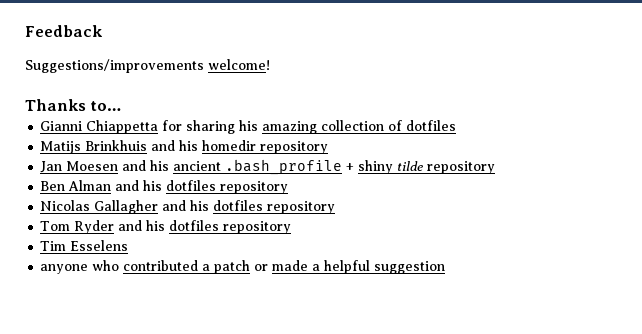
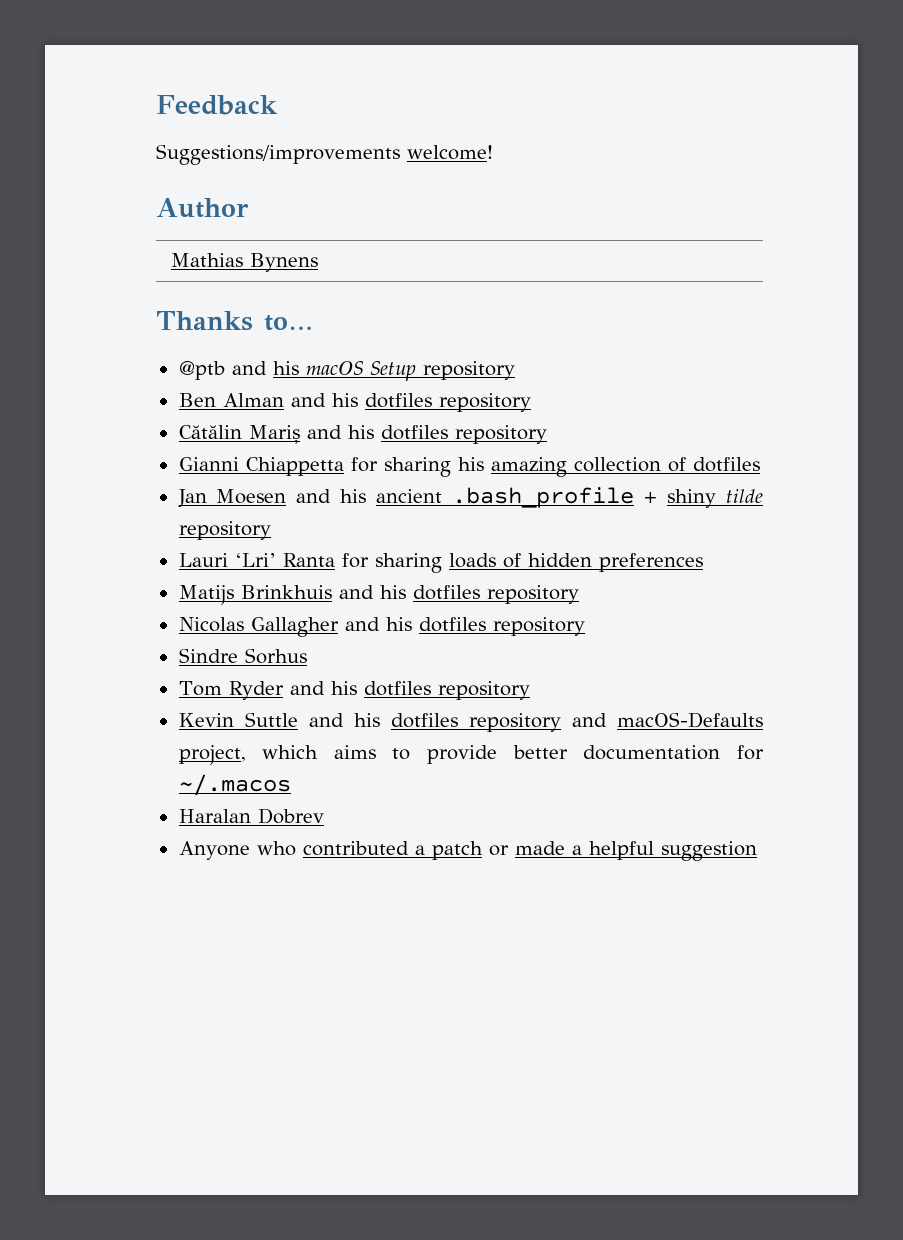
+ Author
+ Mathias Bynens
+ @ptb and his macOS Setup repository
+ Ben Alman and his dotfiles repository
+ Cătălin Mariș and his dotfiles repository
- Matijs Brinkhuis and his homedir repository
- Ben Alman and his dotfiles repository
+ Lauri ‘Lri’ Ranta for sharing loads of hidden preferences
+ Matijs Brinkhuis and his dotfiles repository
+ Sindre Sorhus
- Tim Esselens
- anyone who contributed a patch or made a helpful suggestion
+ Kevin Suttle and his dotfiles repository and macOS-Defaults project, which aims to provide better documentation for ~/.macos
+ Haralan Dobrev
+ Anyone who contributed a patch or made a helpful suggestion

